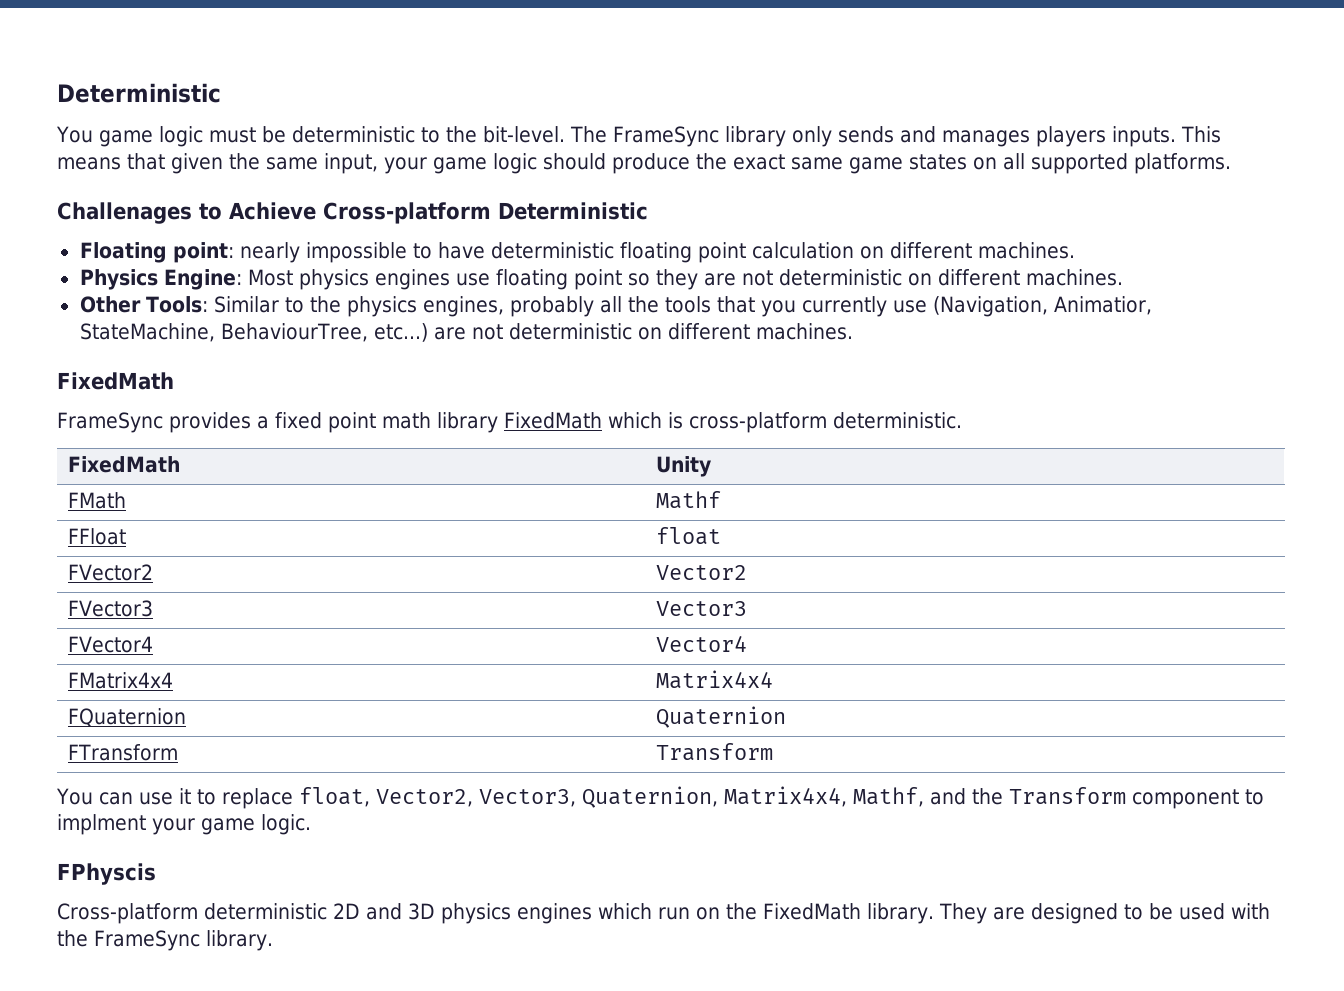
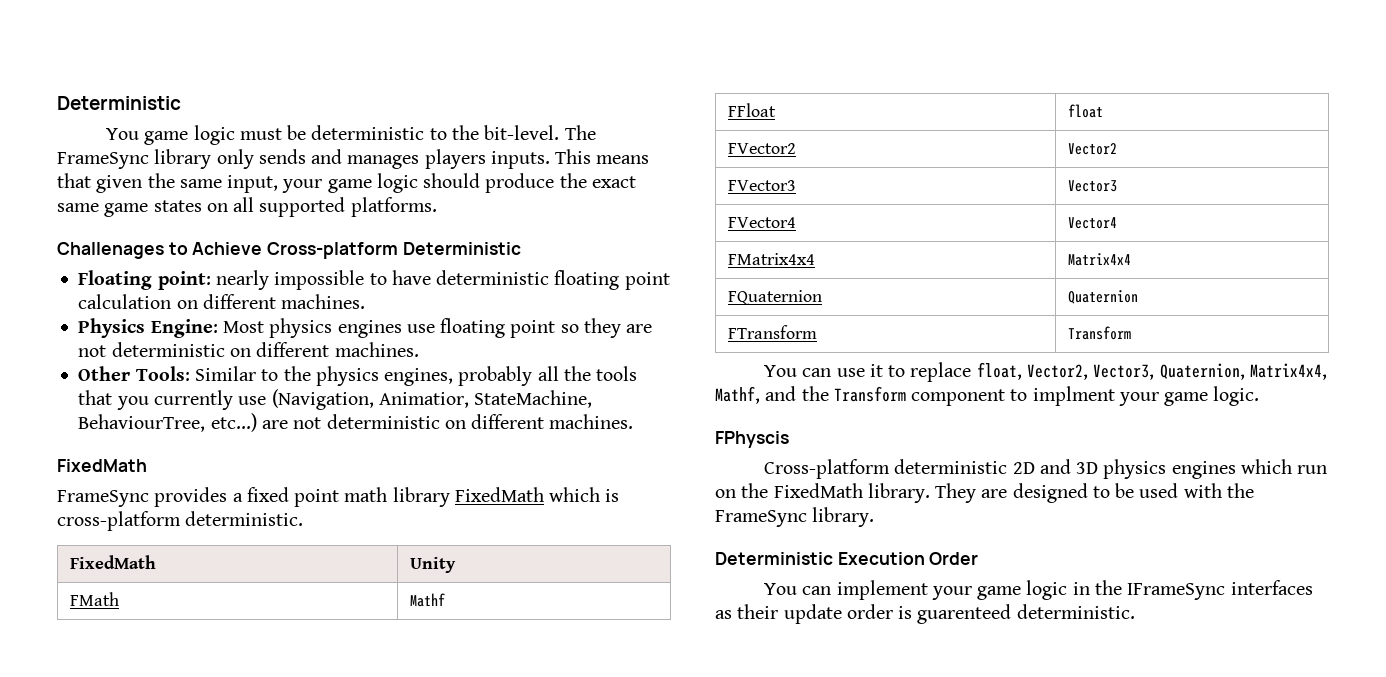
+ Deterministic Execution Order
+ You can implement your game logic in the IFrameSync interfaces as their update order is guarenteed deterministic.

